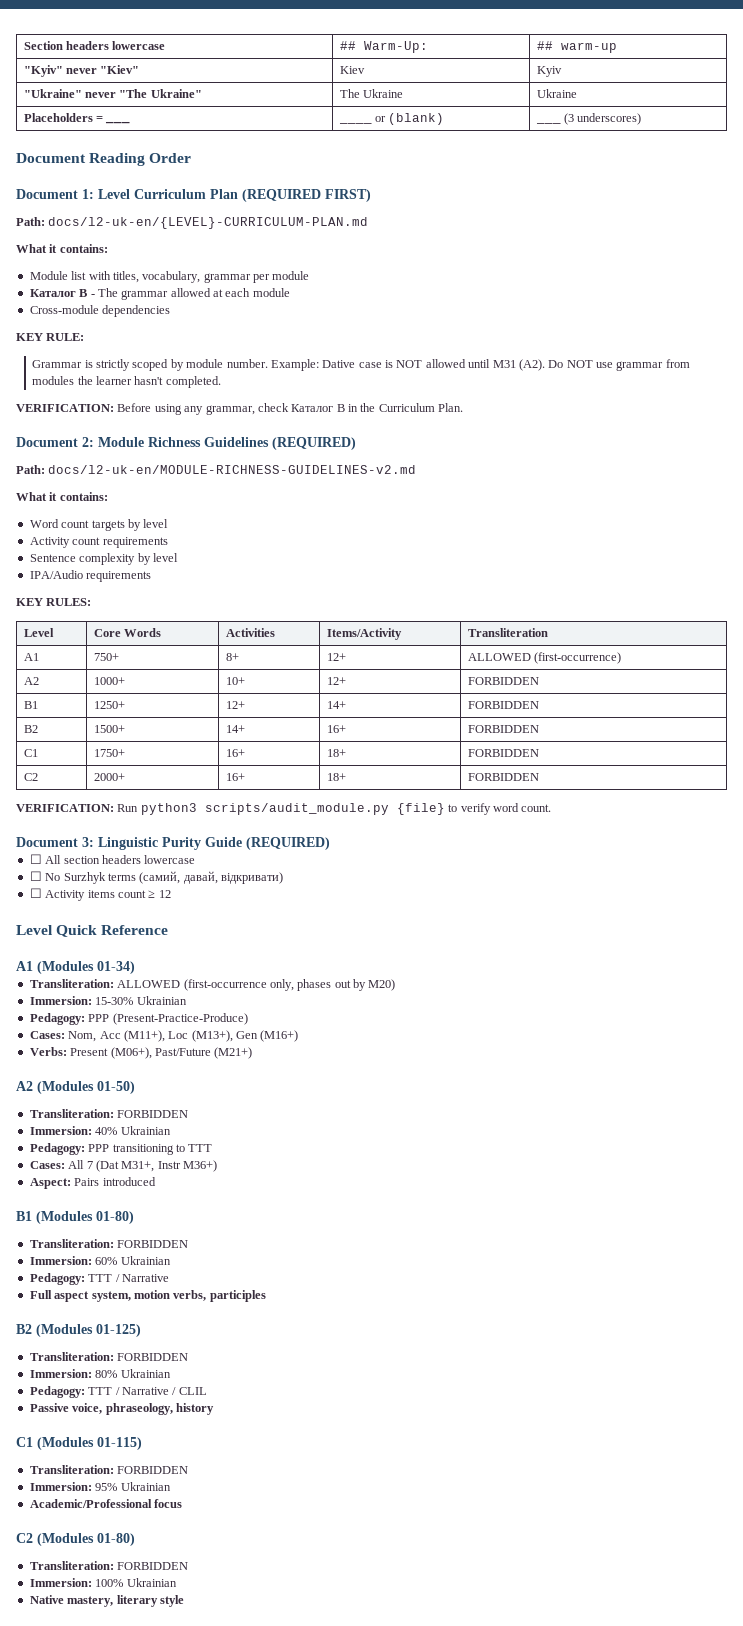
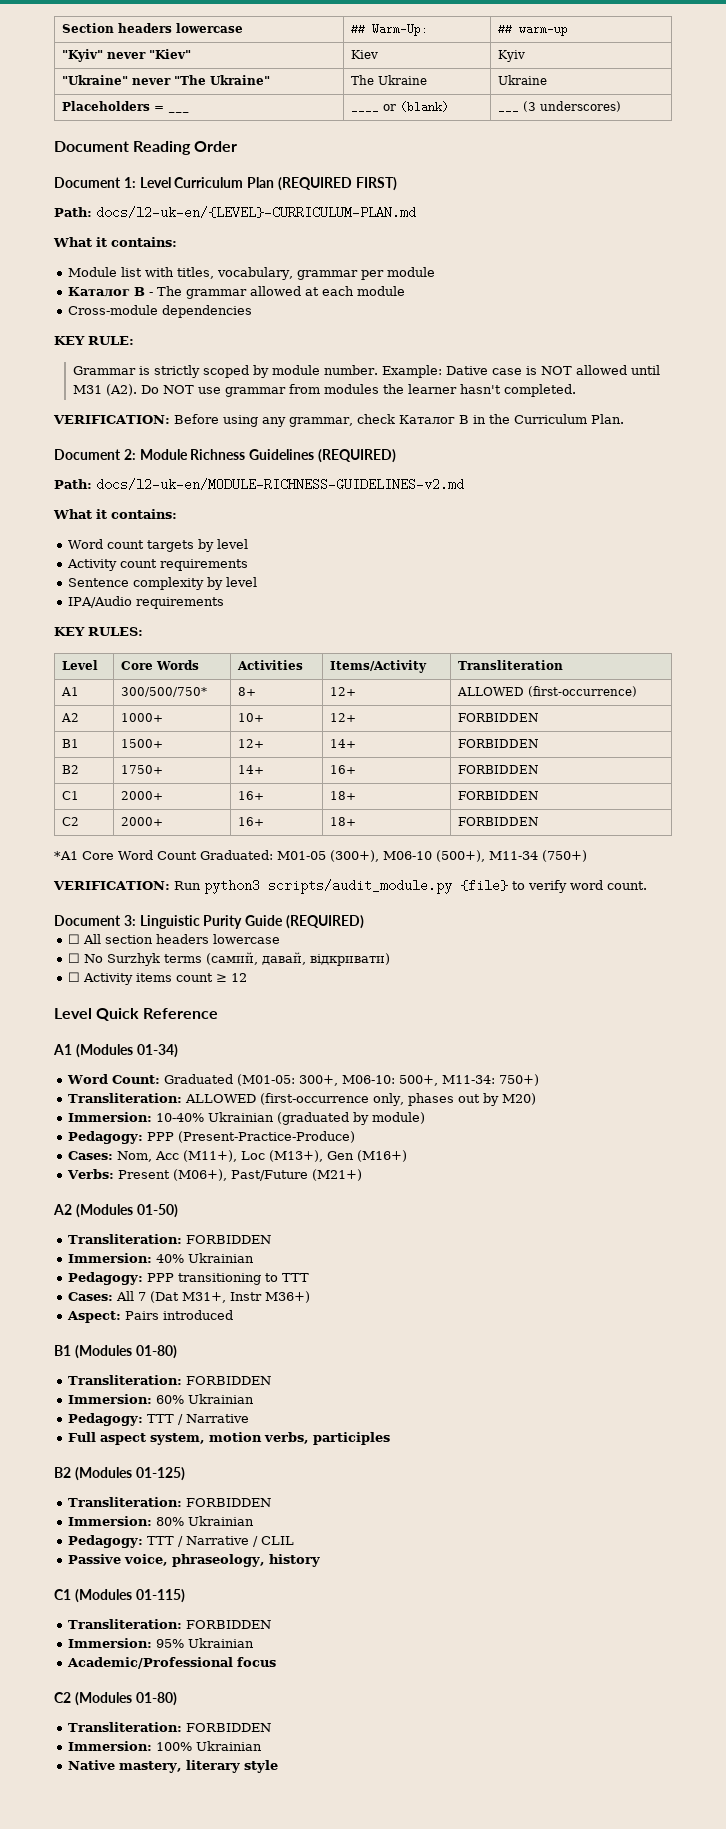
- A1 | 750+ | 8+ | 12+ | ALLOWED (first-occurrence)
+ A1 | 300/500/750* | 8+ | 12+ | ALLOWED (first-occurrence)
- B1 | 1250+ | 12+ | 14+ | FORBIDDEN
+ B1 | 1500+ | 12+ | 14+ | FORBIDDEN
- B2 | 1500+ | 14+ | 16+ | FORBIDDEN
+ B2 | 1750+ | 14+ | 16+ | FORBIDDEN
- C1 | 1750+ | 16+ | 18+ | FORBIDDEN
+ C1 | 2000+ | 16+ | 18+ | FORBIDDEN
+ *A1 Core Word Count Graduated: M01-05 (300+), M06-10 (500+), M11-34 (750+)
+ Word Count: Graduated (M01-05: 300+, M06-10: 500+, M11-34: 750+)
- Immersion: 15-30% Ukrainian
+ Immersion: 10-40% Ukrainian (graduated by module)

